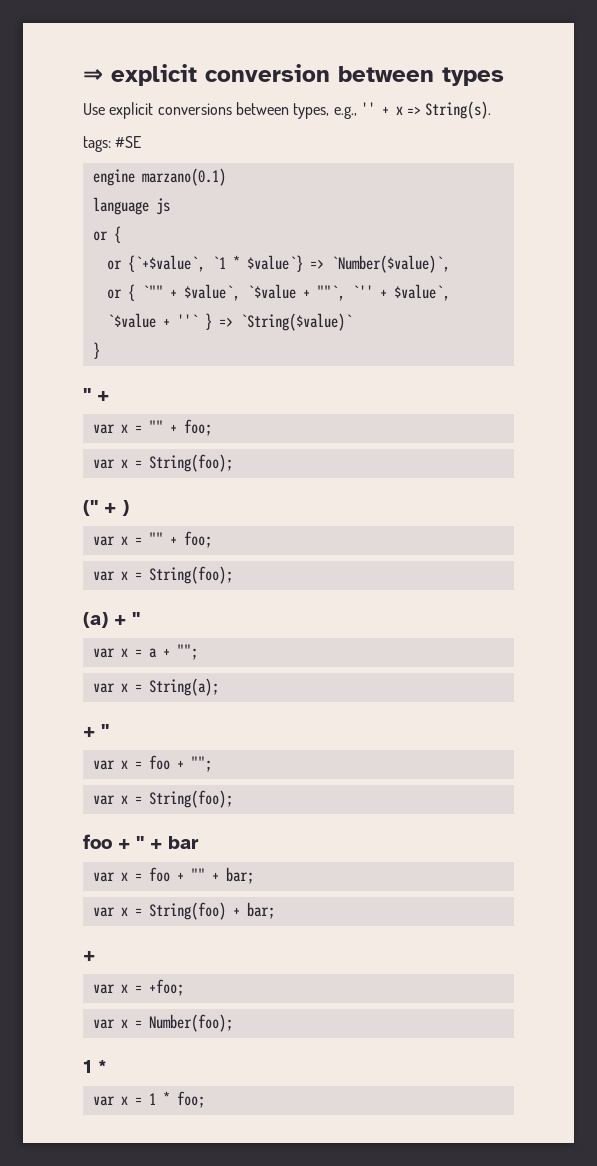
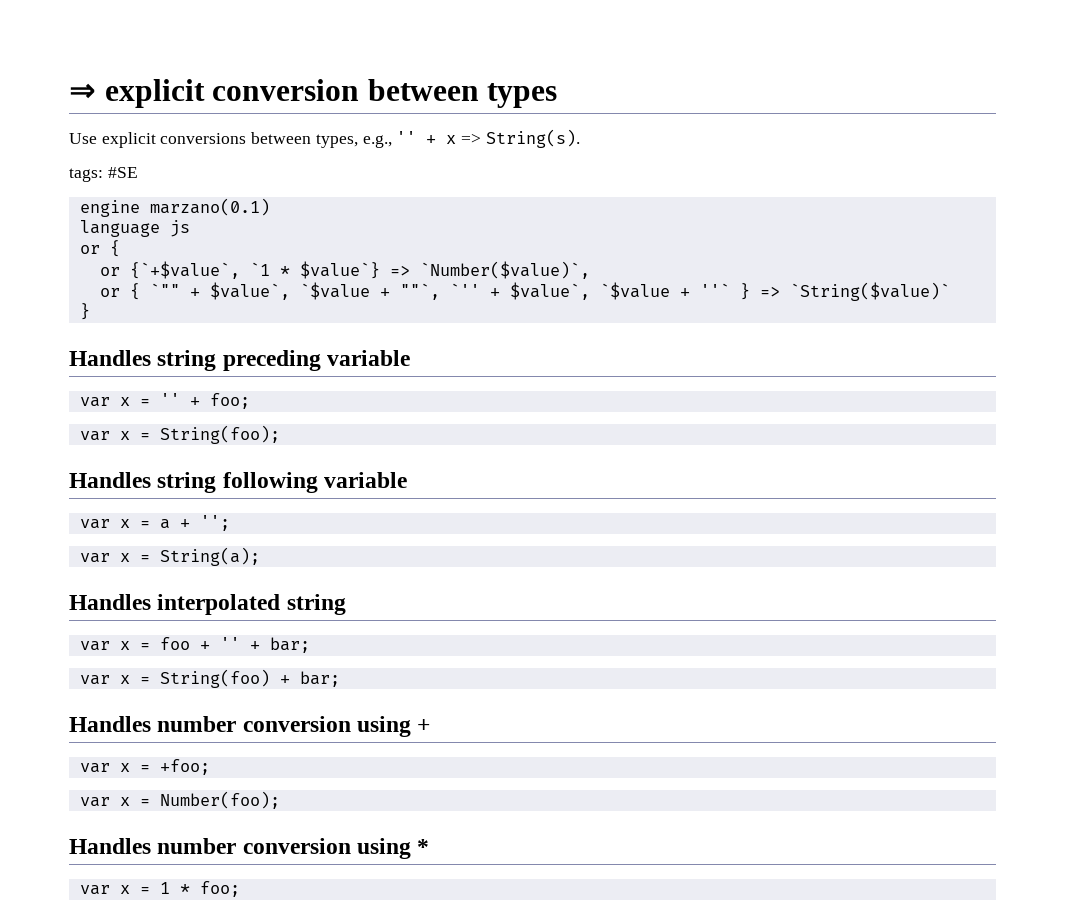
  or { `"" + $value`, `$value + ""`, `'' + $value`, `$value + ''` } => `String($value)`
  }
- '' +
- var x = "" + foo;
+ Handles string preceding variable
+ var x = '' + foo;
  var x = String(foo);
- ('' + )
- var x = "" + foo;
- var x = String(foo);
- (a) + ''
+ Handles string following variable
- var x = a + "";
+ var x = a + '';
  var x = String(a);
- + ''
- var x = foo + "";
- var x = String(foo);
- foo + '' + bar
- var x = foo + "" + bar;
+ Handles interpolated string
+ var x = foo + '' + bar;
  var x = String(foo) + bar;
- +
+ Handles number conversion using +
  var x = Number(foo);
- 1 *
+ Handles number conversion using *

